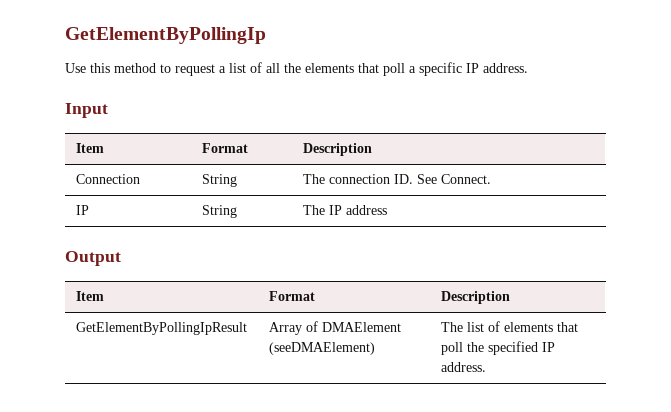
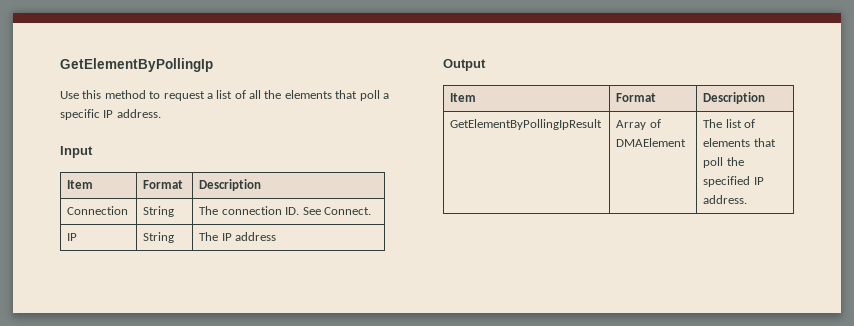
- GetElementByPollingIpResult | Array of DMAElement (seeDMAElement) | The list of elements that poll the specified IP address.
+ GetElementByPollingIpResult | Array of DMAElement | The list of elements that poll the specified IP address.

